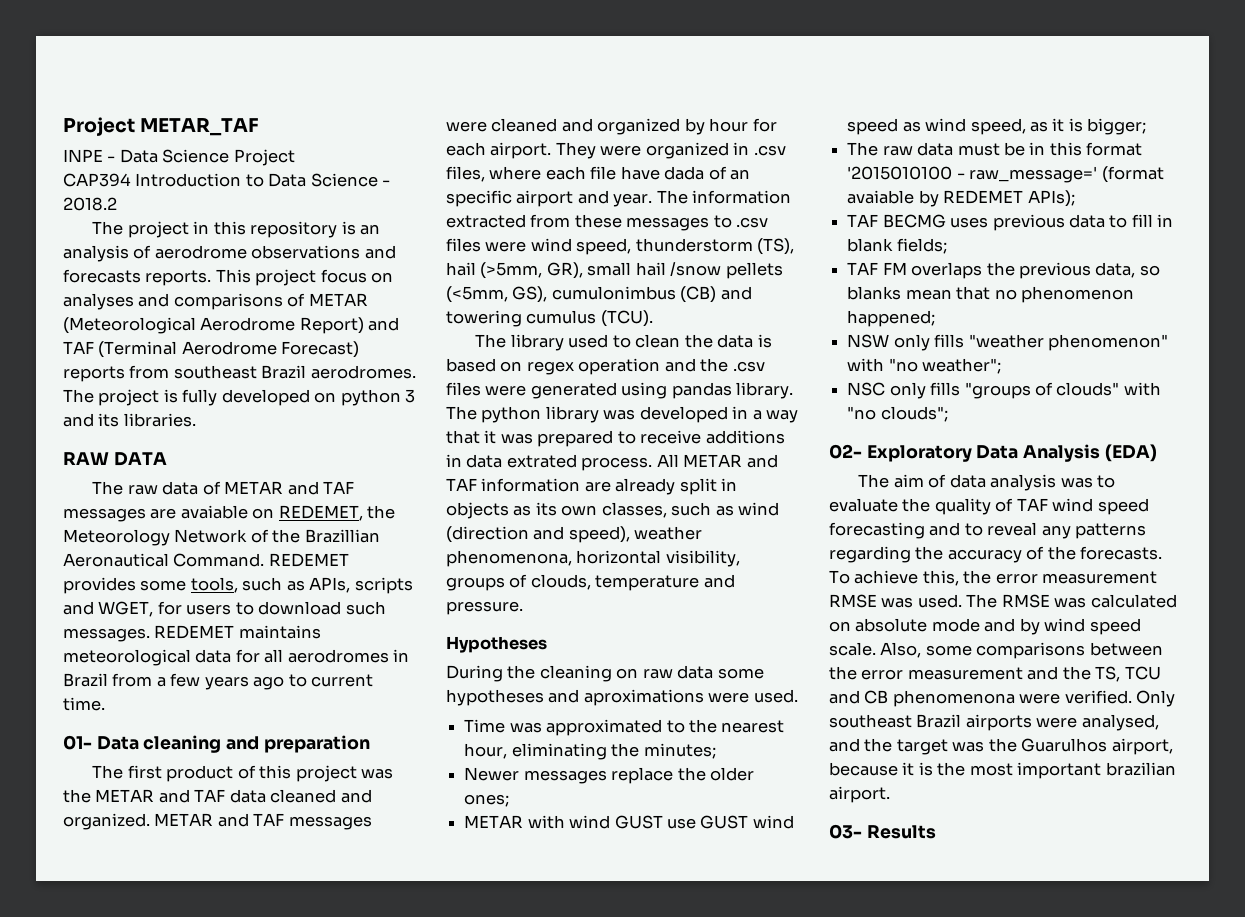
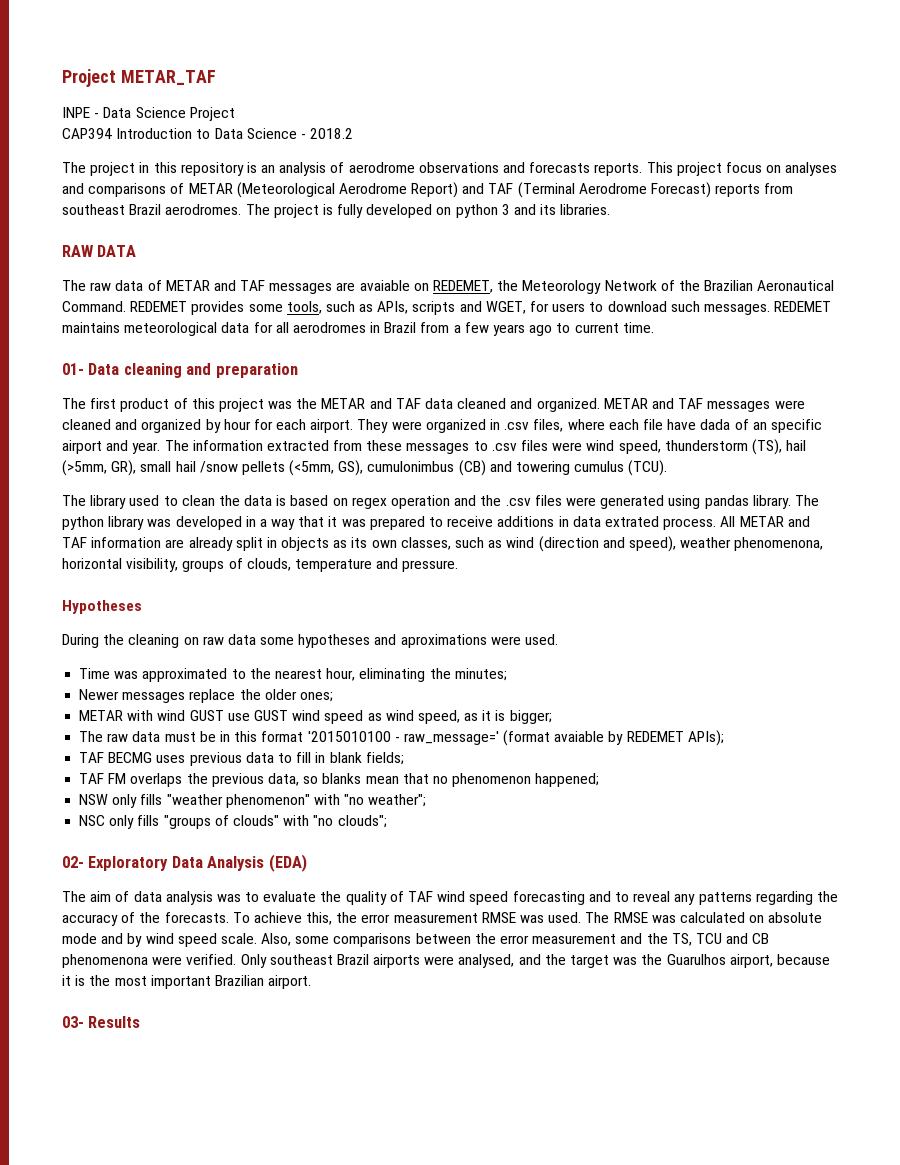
- The raw data of METAR and TAF messages are avaiable on REDEMET, the Meteorology Network of the Brazillian Aeronautical Command.
+ The raw data of METAR and TAF messages are avaiable on REDEMET, the Meteorology Network of the Brazilian Aeronautical Command.
- Only southeast Brazil airports were analysed, and the target was the Guarulhos airport, because it is the most important brazilian airport.
+ Only southeast Brazil airports were analysed, and the target was the Guarulhos airport, because it is the most important Brazilian airport.

